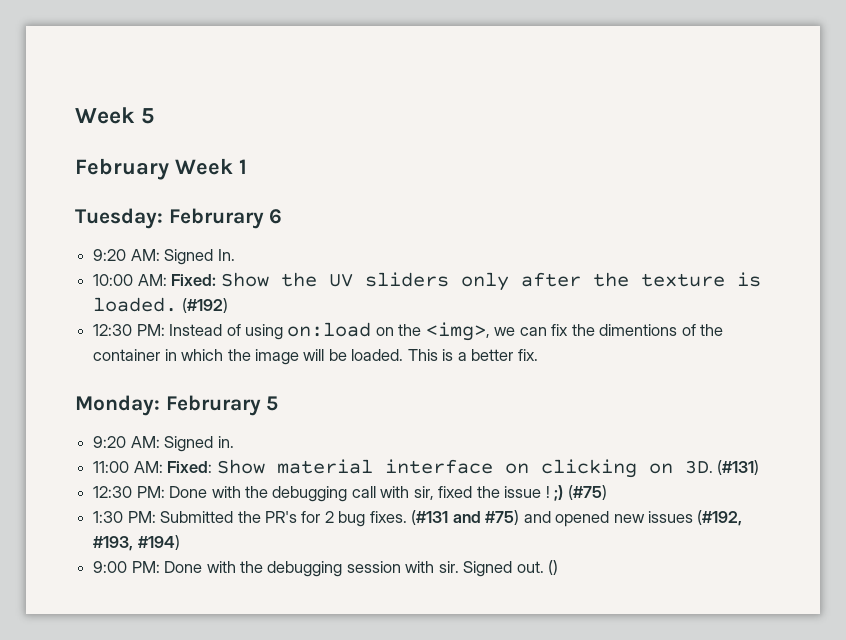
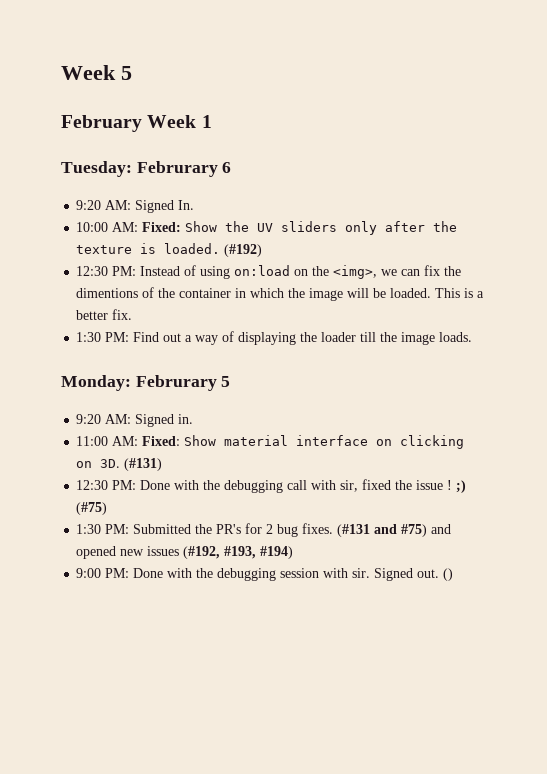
+ 1:30 PM: Find out a way of displaying the loader till the image loads.

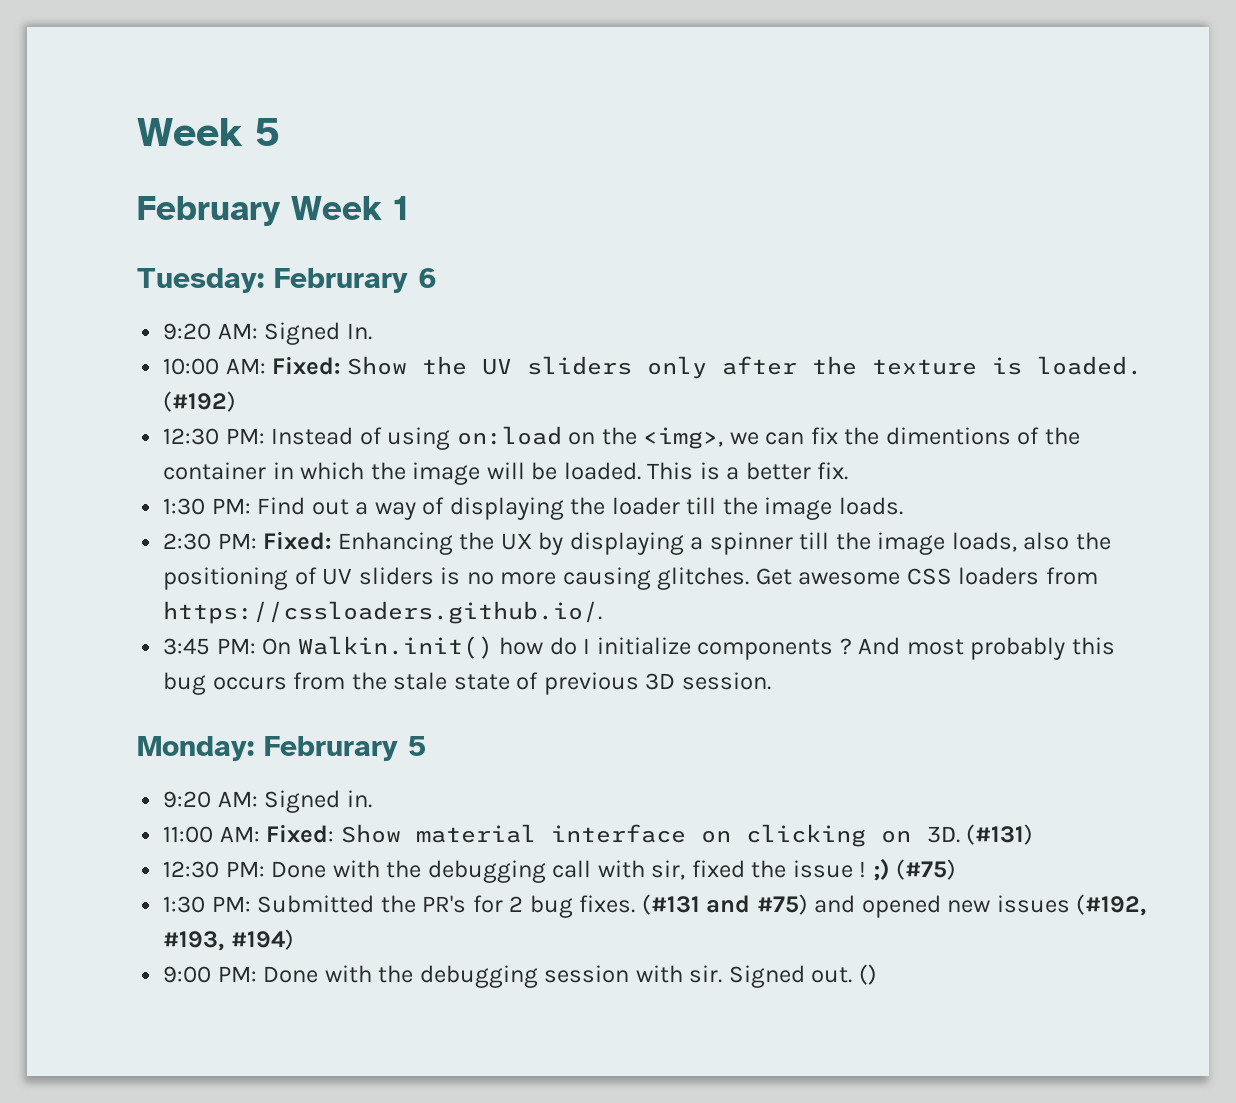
+ 2:30 PM: Fixed: Enhancing the UX by displaying a spinner till the image loads, also the positioning of UV sliders is no more causing glitches. Get awesome CSS loaders from https://cssloaders.github.io/.
+ 3:45 PM: On Walkin.init() how do I initialize components ? And most probably this bug occurs from the stale state of previous 3D session.

